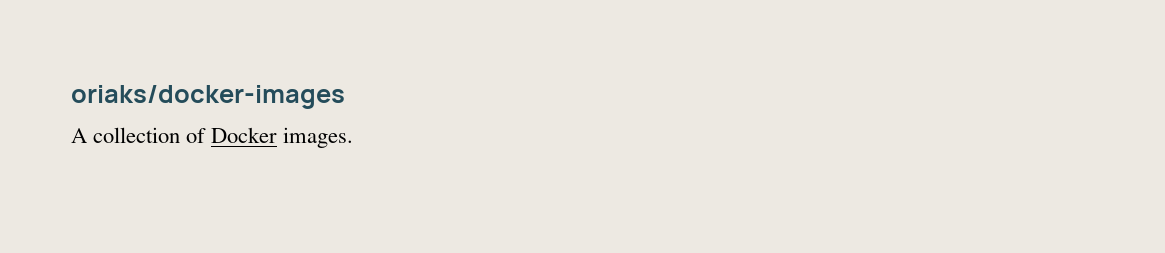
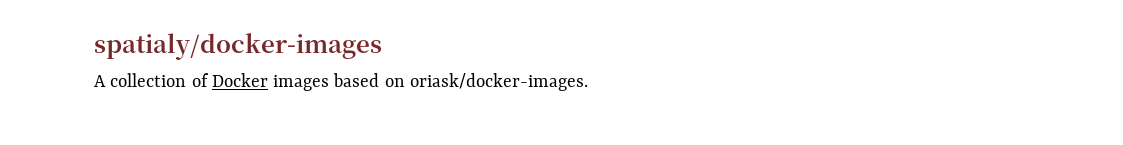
- oriaks/docker-images
+ spatialy/docker-images
- A collection of Docker images.
+ A collection of Docker images based on oriask/docker-images.

